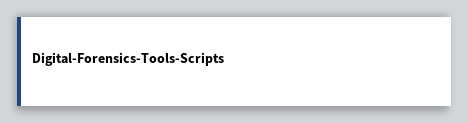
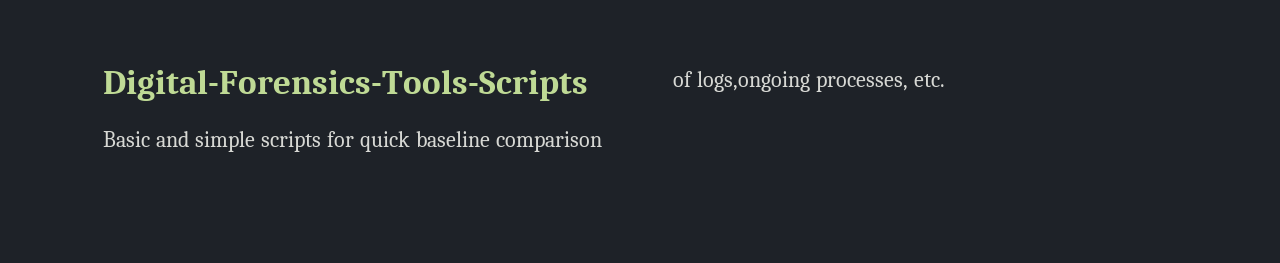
+ Basic and simple scripts for quick baseline comparison of logs,ongoing processes, etc.

